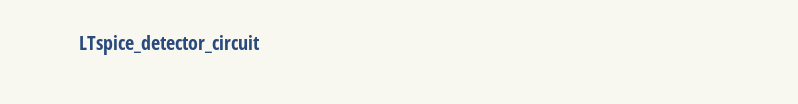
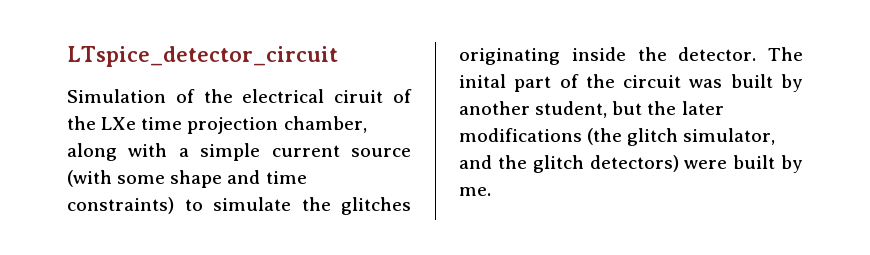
+ Simulation of the electrical ciruit of the LXe time projection chamber, along with a simple current source (with some shape and time constraints) to simulate the glitches originating inside the detector. The inital part of the circuit was built by another student, but the later modifications (the glitch simulator, and the glitch detectors) were built by me.

